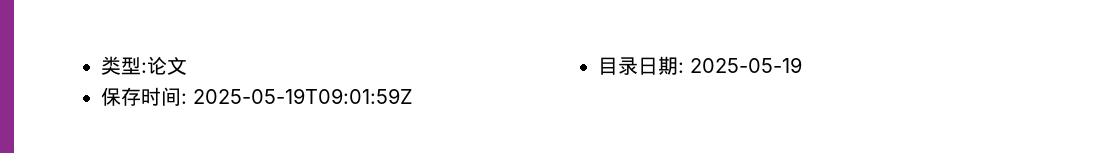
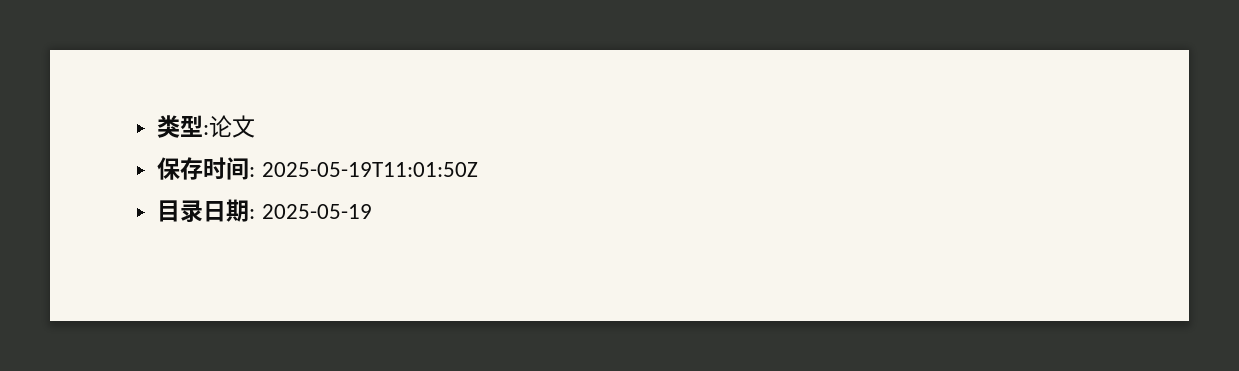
- 保存时间: 2025-05-19T09:01:59Z
+ 保存时间: 2025-05-19T11:01:50Z

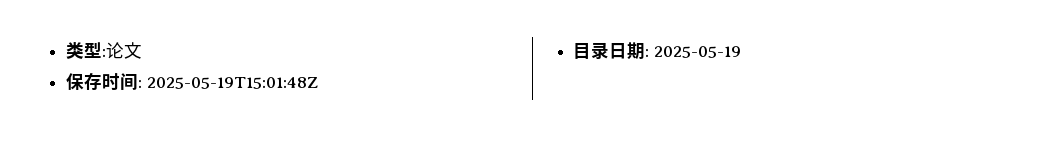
- 保存时间: 2025-05-19T11:01:50Z
+ 保存时间: 2025-05-19T15:01:48Z

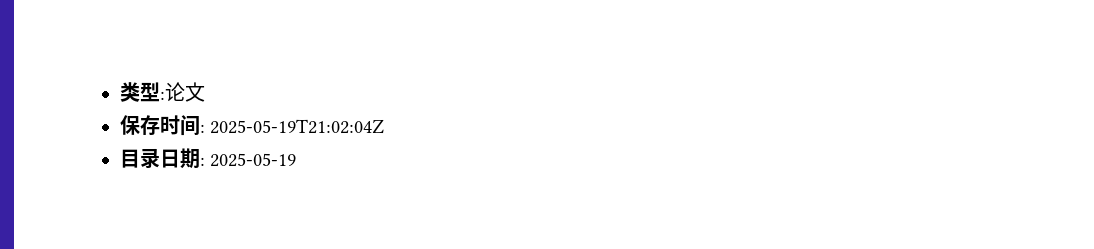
- 保存时间: 2025-05-19T15:01:48Z
+ 保存时间: 2025-05-19T21:02:04Z

